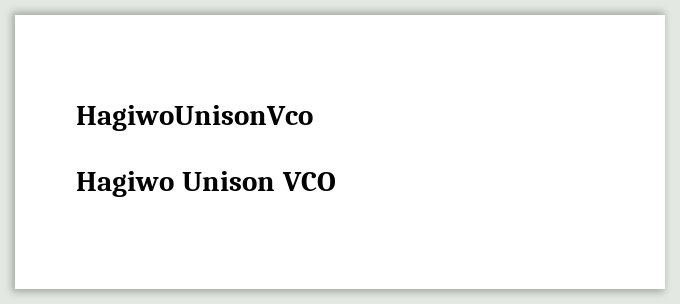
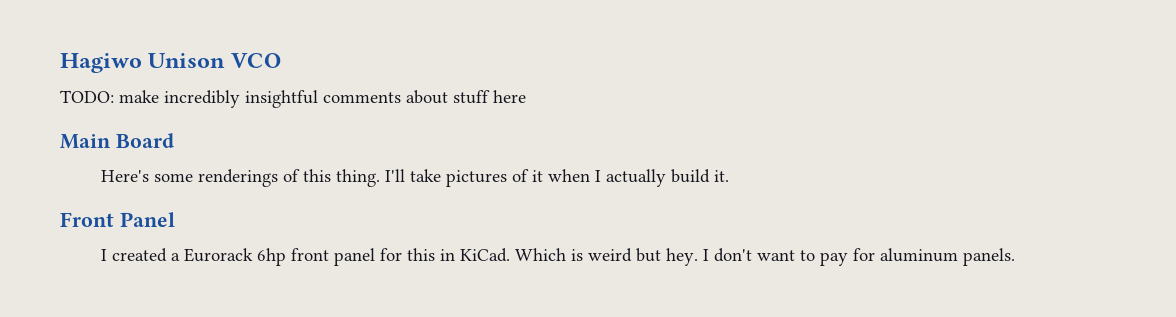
- HagiwoUnisonVco
+ TODO: make incredibly insightful comments about stuff here
+ Main Board
+ Here's some renderings of this thing. I'll take pictures of it when I actually build it.
+ Front Panel
+ I created a Eurorack 6hp front panel for this in KiCad. Which is weird but hey. I don't want to pay for aluminum panels.

